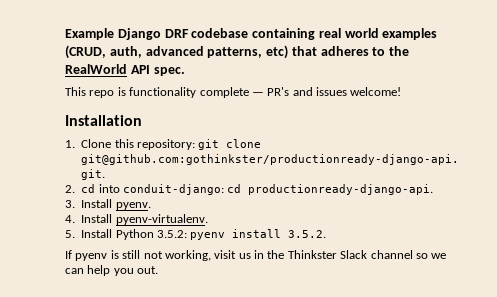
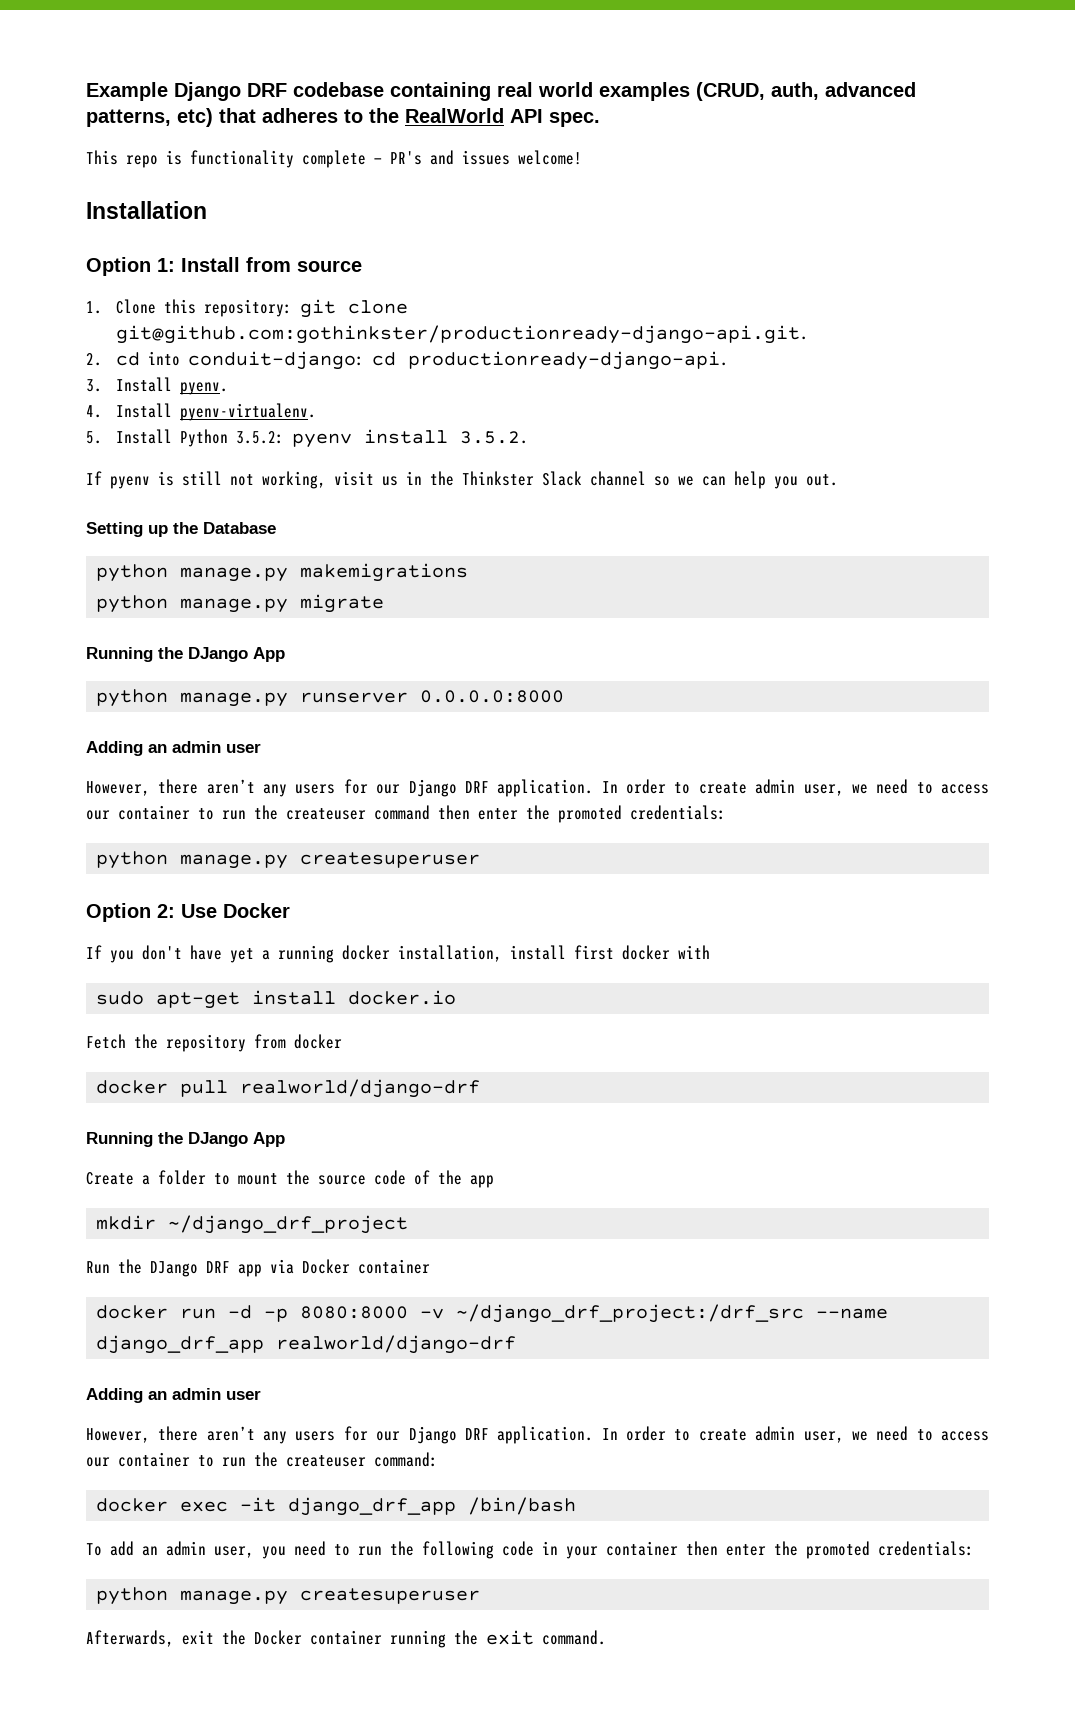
+ Option 1: Install from source
+ Setting up the Database
+ python manage.py makemigrations
+ python manage.py migrate
+ Running the DJango App
+ python manage.py runserver 0.0.0.0:8000
+ Adding an admin user
+ However, there aren’t any users for our Django DRF application. In order to create admin user, we need to access our container to run the createuser command then enter the promoted credentials:
+ python manage.py createsuperuser
+ Option 2: Use Docker
+ If you don't have yet a running docker installation, install first docker with
+ sudo apt-get install docker.io
+ Fetch the repository from docker
+ docker pull realworld/django-drf
+ Running the DJango App
+ Create a folder to mount the source code of the app
+ mkdir ~/django_drf_project
+ Run the DJango DRF app via Docker container
+ docker run -d -p 8080:8000 -v ~/django_drf_project:/drf_src --name django_drf_app realworld/django-drf
+ Adding an admin user
+ However, there aren’t any users for our Django DRF application. In order to create admin user, we need to access our container to run the createuser command:
+ docker exec -it django_drf_app /bin/bash
+ To add an admin user, you need to run the following code in your container then enter the promoted credentials:
+ python manage.py createsuperuser
+ Afterwards, exit the Docker container running the exit command.

